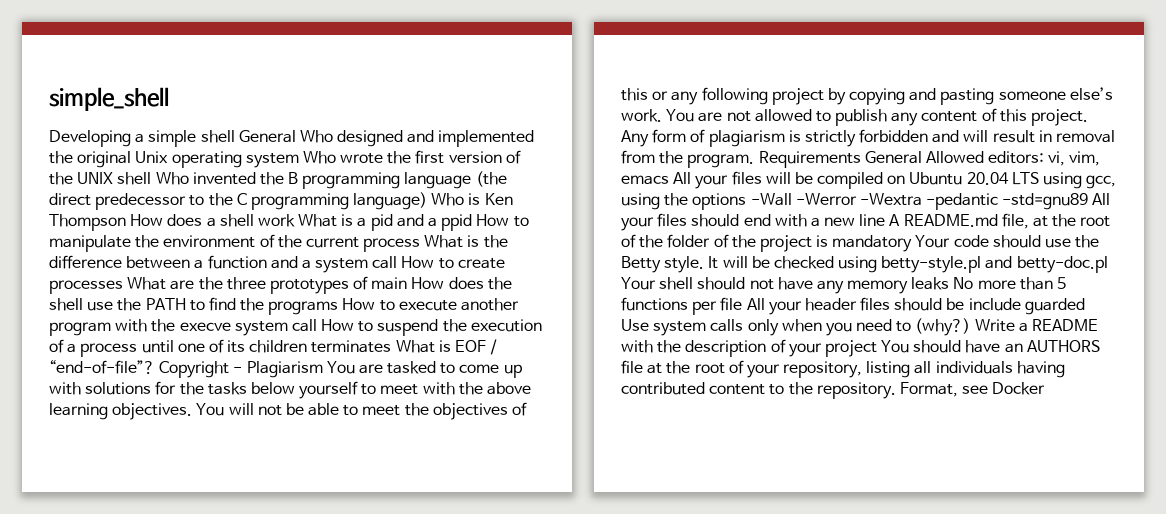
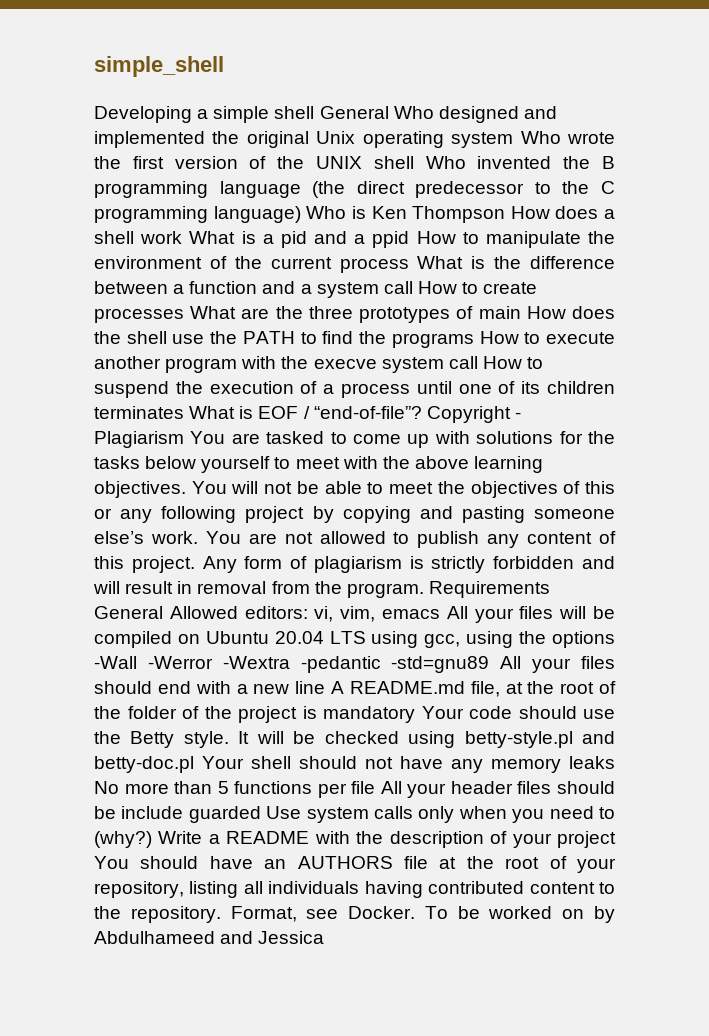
- Format, see Docker
+ Format, see Docker. To be worked on by Abdulhameed and Jessica

